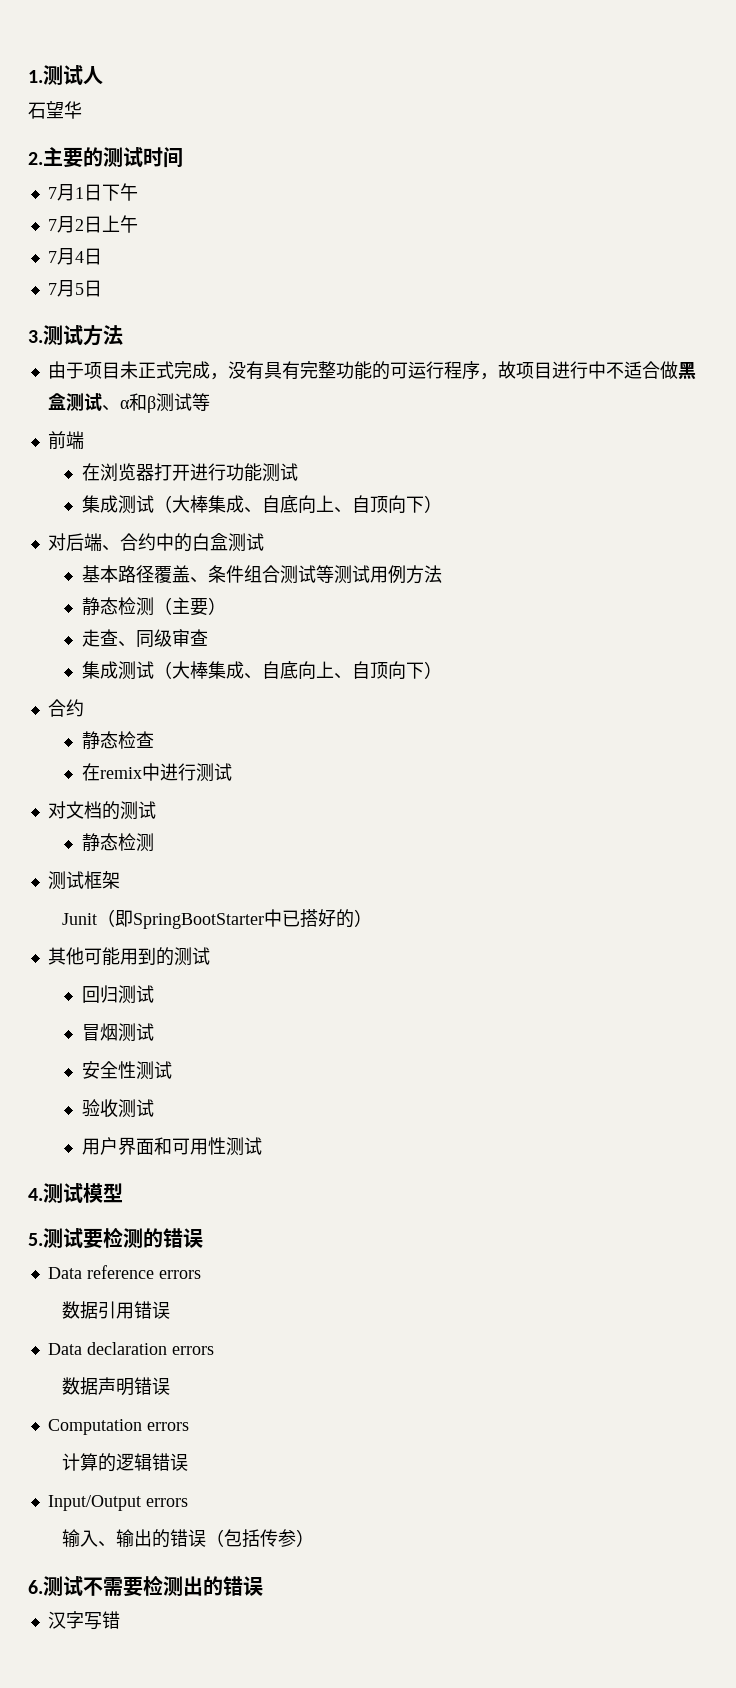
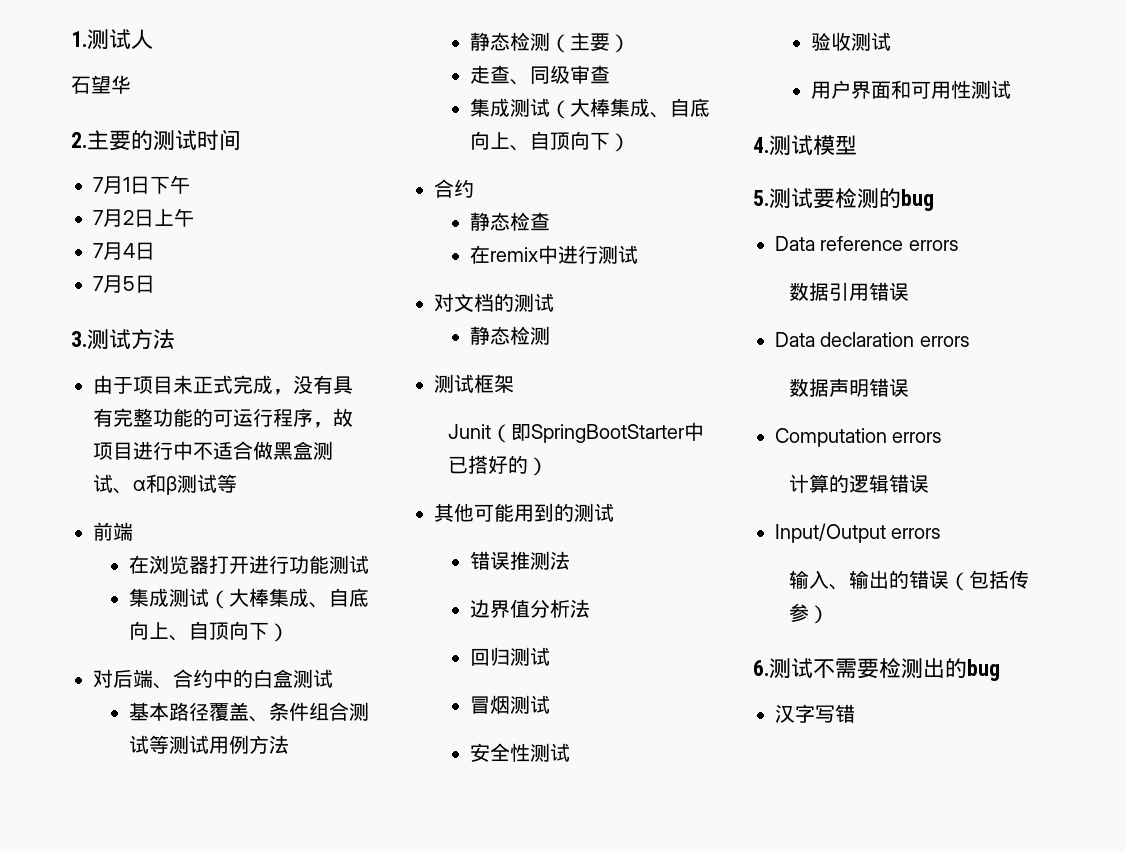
+ 错误推测法
+ 边界值分析法
- 5.测试要检测的错误
+ 5.测试要检测的bug
- 6.测试不需要检测出的错误
+ 6.测试不需要检测出的bug

